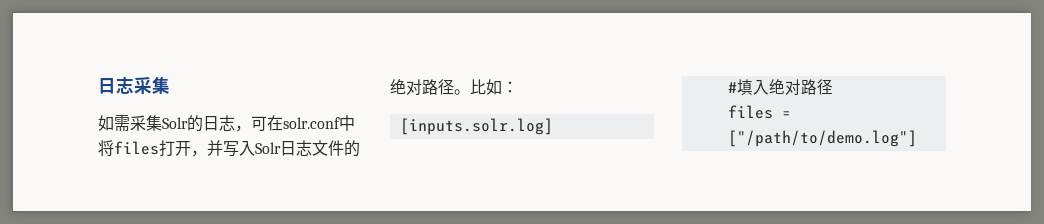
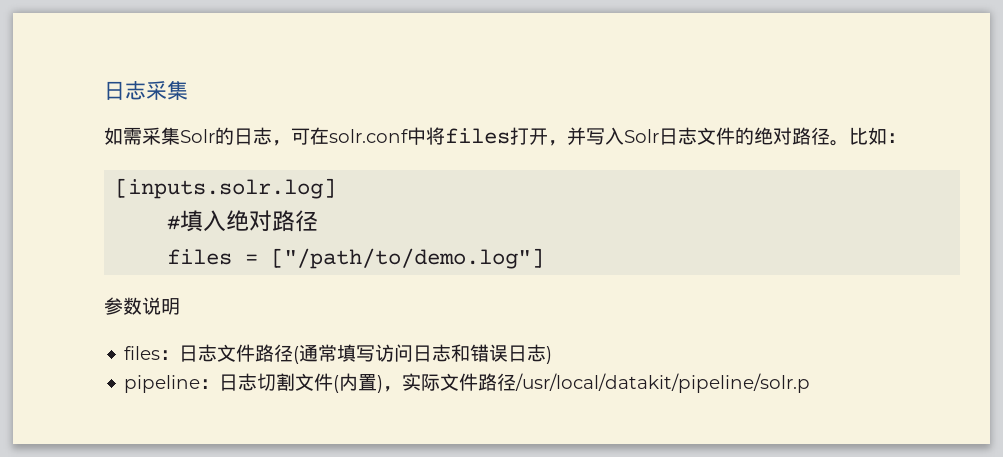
+ 参数说明
+ files：日志文件路径(通常填写访问日志和错误日志)
+ pipeline：日志切割文件(内置)，实际文件路径/usr/local/datakit/pipeline/solr.p

